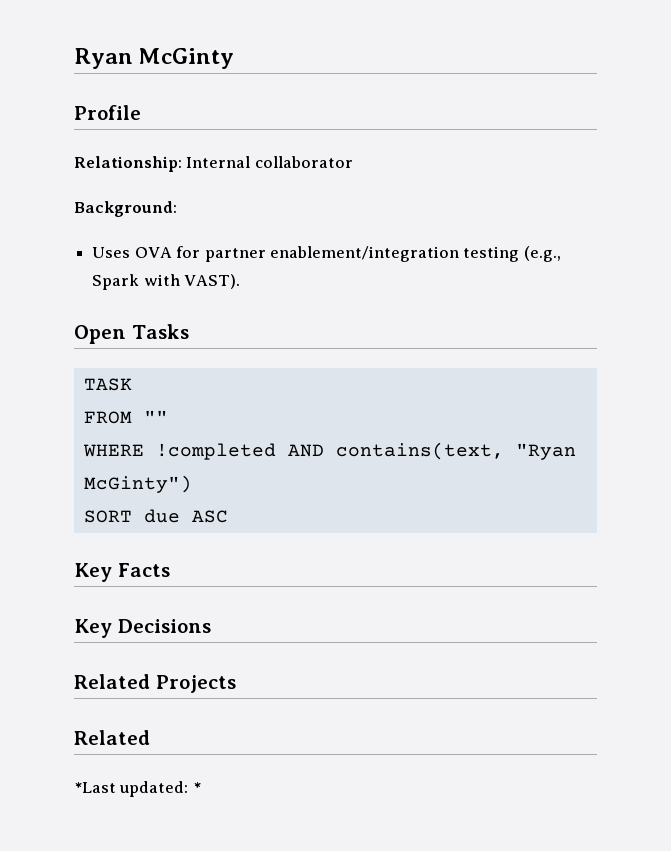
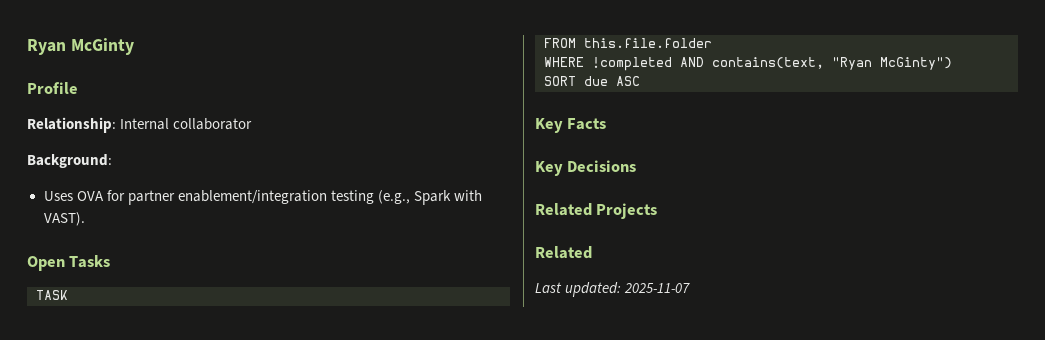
- FROM ""
+ FROM this.file.folder
- *Last updated: *
+ Last updated: 2025-11-07

